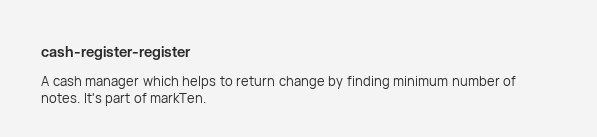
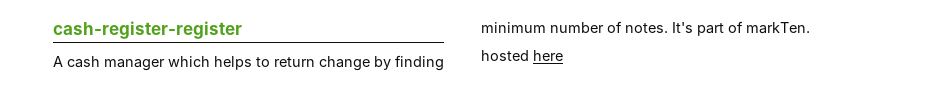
+ hosted here

